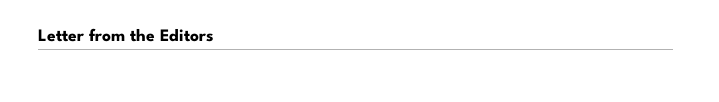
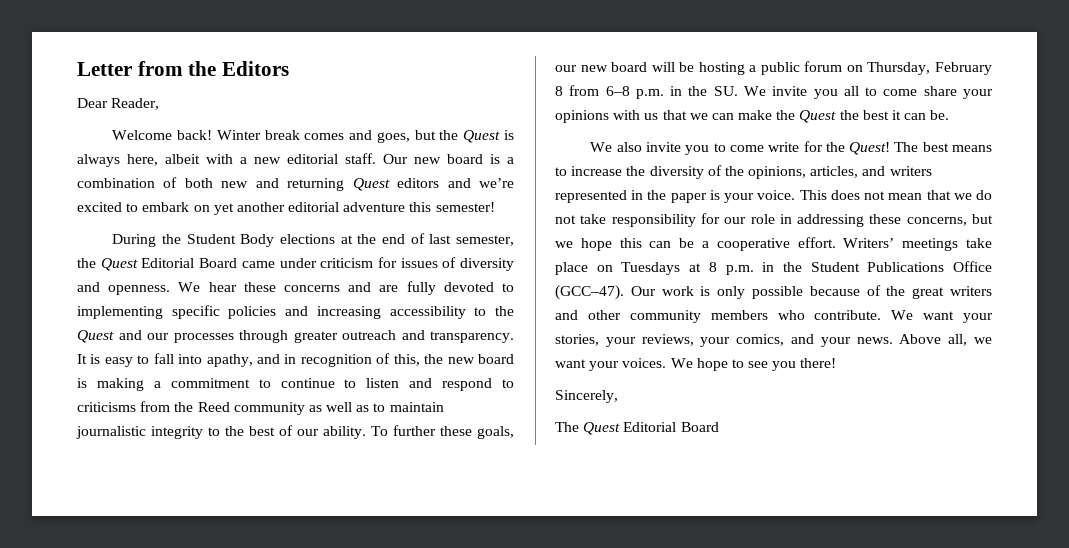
+ Dear Reader,
+ Welcome back! Winter break comes and goes, but the Quest is always here, albeit with a new editorial staff. Our new board is a combination of both new and returning Quest editors and we’re excited to embark on yet another editorial adventure this semester!
+ During the Student Body elections at the end of last semester, the Quest Editorial Board came under criticism for issues of diversity and openness. We hear these concerns and are fully devoted to implementing specific policies and increasing accessibility to the Quest and our processes through greater outreach and transparency. It is easy to fall into apathy, and in recognition of this, the new board is making a commitment to continue to listen and respond to criticisms from the Reed community as well as to maintain journalistic integrity to the best of our ability. To further these goals, our new board will be hosting a public forum on Thursday, February 8 from 6–8 p.m. in the SU. We invite you all to come share your opinions with us that we can make the Quest the best it can be.
+ We also invite you to come write for the Quest! The best means to increase the diversity of the opinions, articles, and writers represented in the paper is your voice. This does not mean that we do not take responsibility for our role in addressing these concerns, but we hope this can be a cooperative effort. Writers’ meetings take place on Tuesdays at 8 p.m. in the Student Publications Office (GCC–47). Our work is only possible because of the great writers and other community members who contribute. We want your stories, your reviews, your comics, and your news. Above all, we want your voices. We hope to see you there!
+ Sincerely,
+ The Quest Editorial Board

